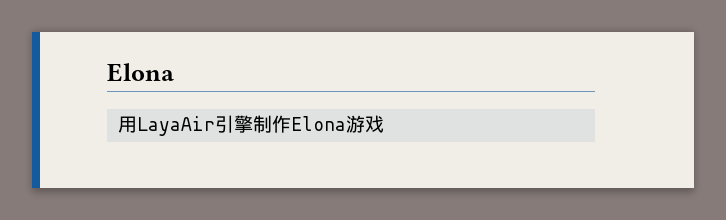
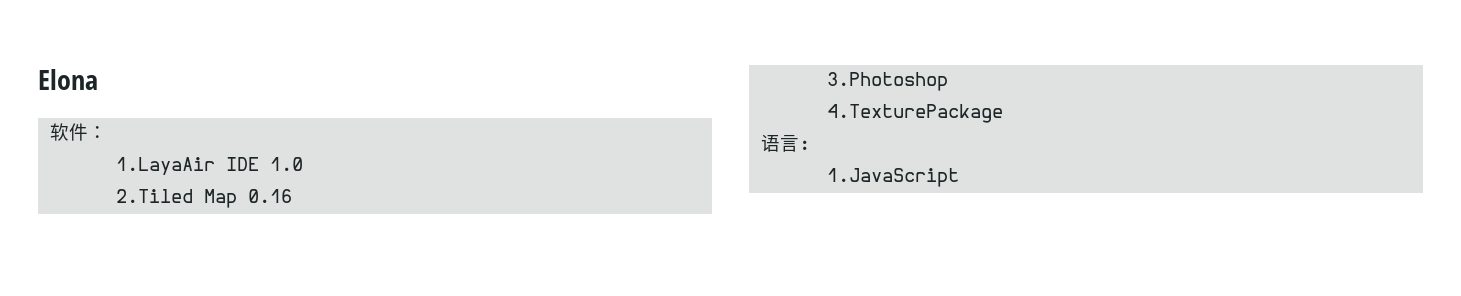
- 用LayaAir引擎制作Elona游戏
+ 软件：
+ 1.LayaAir IDE 1.0
+ 2.Tiled Map 0.16
+ 3.Photoshop
+ 4.TexturePackage
+ 语言:
+ 1.JavaScript

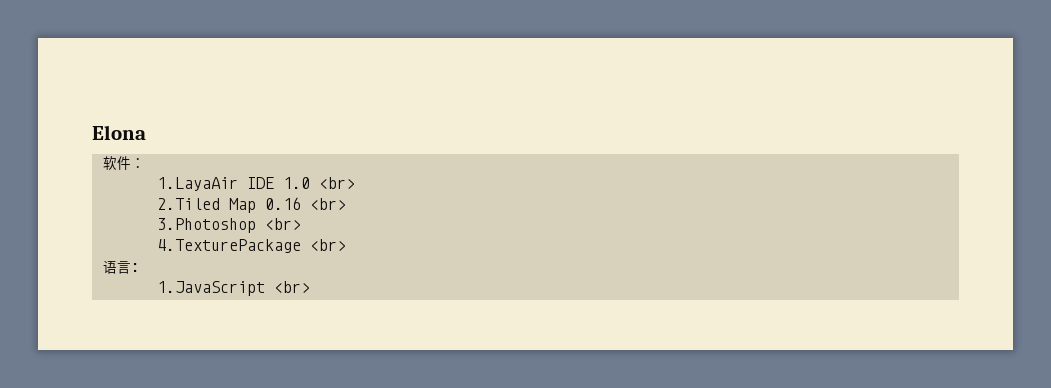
- 1.LayaAir IDE 1.0
+ 1.LayaAir IDE 1.0 <br>
- 2.Tiled Map 0.16
+ 2.Tiled Map 0.16 <br>
- 3.Photoshop
+ 3.Photoshop <br>
- 4.TexturePackage
+ 4.TexturePackage <br>
- 1.JavaScript
+ 1.JavaScript <br>

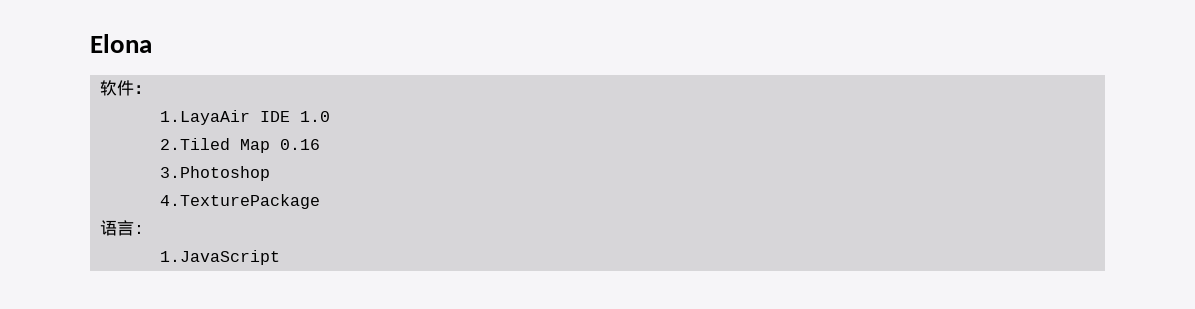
- 1.LayaAir IDE 1.0 <br>
+ 1.LayaAir IDE 1.0
- 2.Tiled Map 0.16 <br>
+ 2.Tiled Map 0.16
- 3.Photoshop <br>
+ 3.Photoshop
- 4.TexturePackage <br>
+ 4.TexturePackage
- 1.JavaScript <br>
+ 1.JavaScript

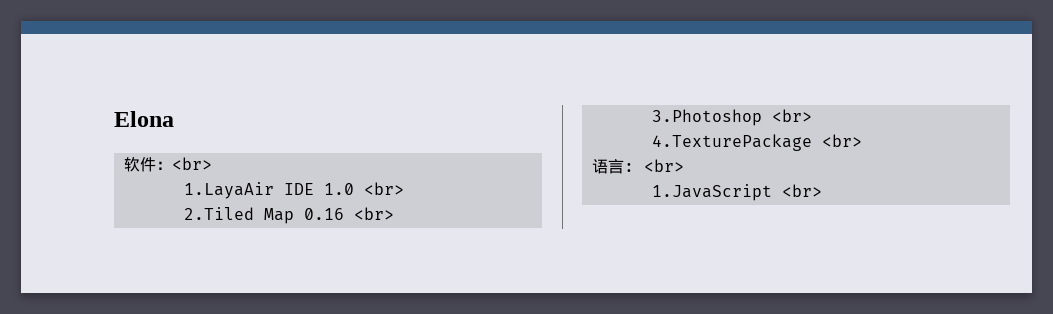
- 软件：
+ 软件：<br>
- 1.LayaAir IDE 1.0
+ 1.LayaAir IDE 1.0 <br>
- 2.Tiled Map 0.16
+ 2.Tiled Map 0.16 <br>
- 3.Photoshop
+ 3.Photoshop <br>
- 4.TexturePackage
+ 4.TexturePackage <br>
- 语言:
+ 语言: <br>
- 1.JavaScript
+ 1.JavaScript <br>

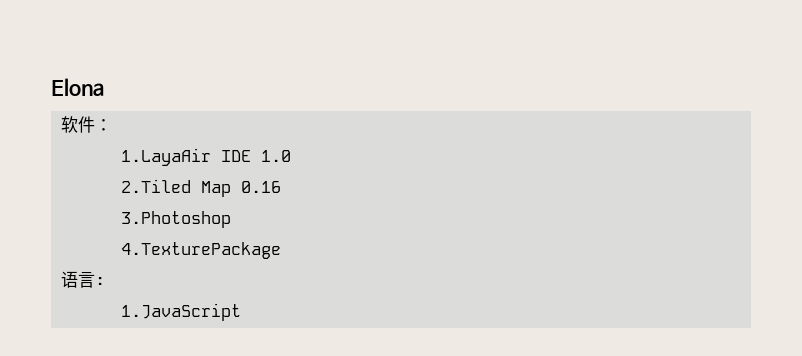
- 软件：<br>
+ 软件：
- 1.LayaAir IDE 1.0 <br>
+ 1.LayaAir IDE 1.0
- 2.Tiled Map 0.16 <br>
+ 2.Tiled Map 0.16
- 3.Photoshop <br>
+ 3.Photoshop
- 4.TexturePackage <br>
+ 4.TexturePackage
- 语言: <br>
+ 语言:
- 1.JavaScript <br>
+ 1.JavaScript

